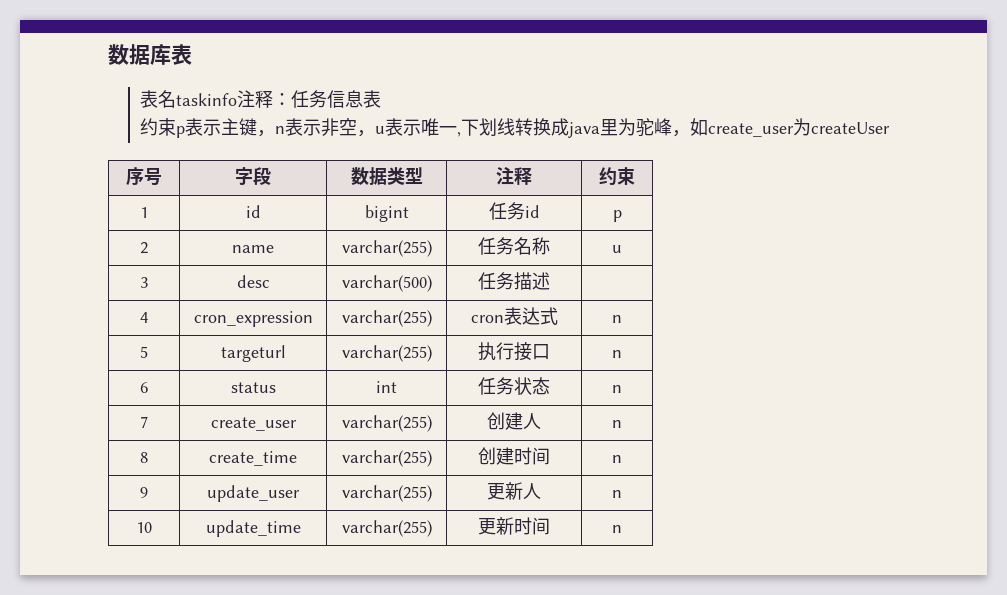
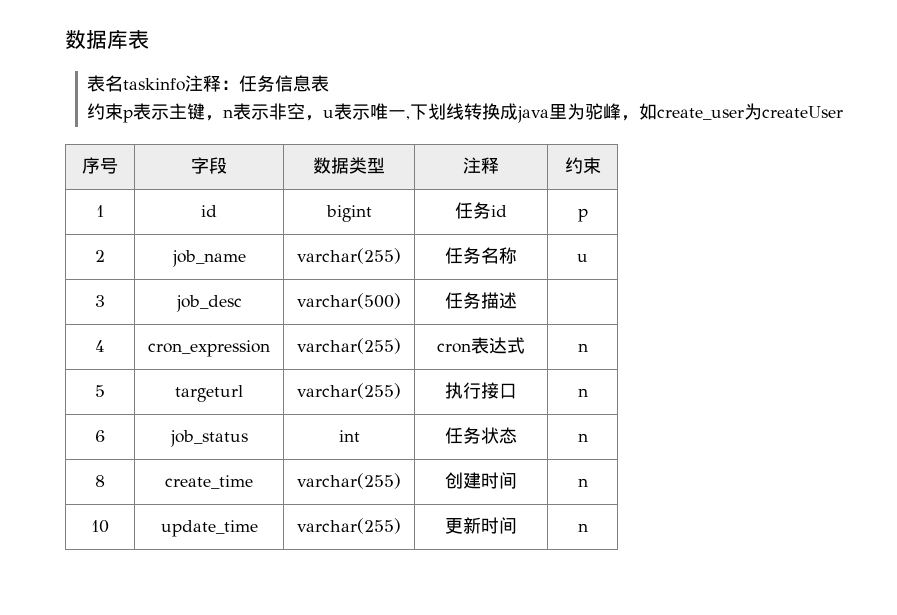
- 2 | name | varchar(255) | 任务名称 | u
+ 2 | job_name | varchar(255) | 任务名称 | u
- 3 | desc | varchar(500) | 任务描述 |
+ 3 | job_desc | varchar(500) | 任务描述 |
- 6 | status | int | 任务状态 | n
+ 6 | job_status | int | 任务状态 | n
- 7 | create_user | varchar(255) | 创建人 | n
- 9 | update_user | varchar(255) | 更新人 | n

